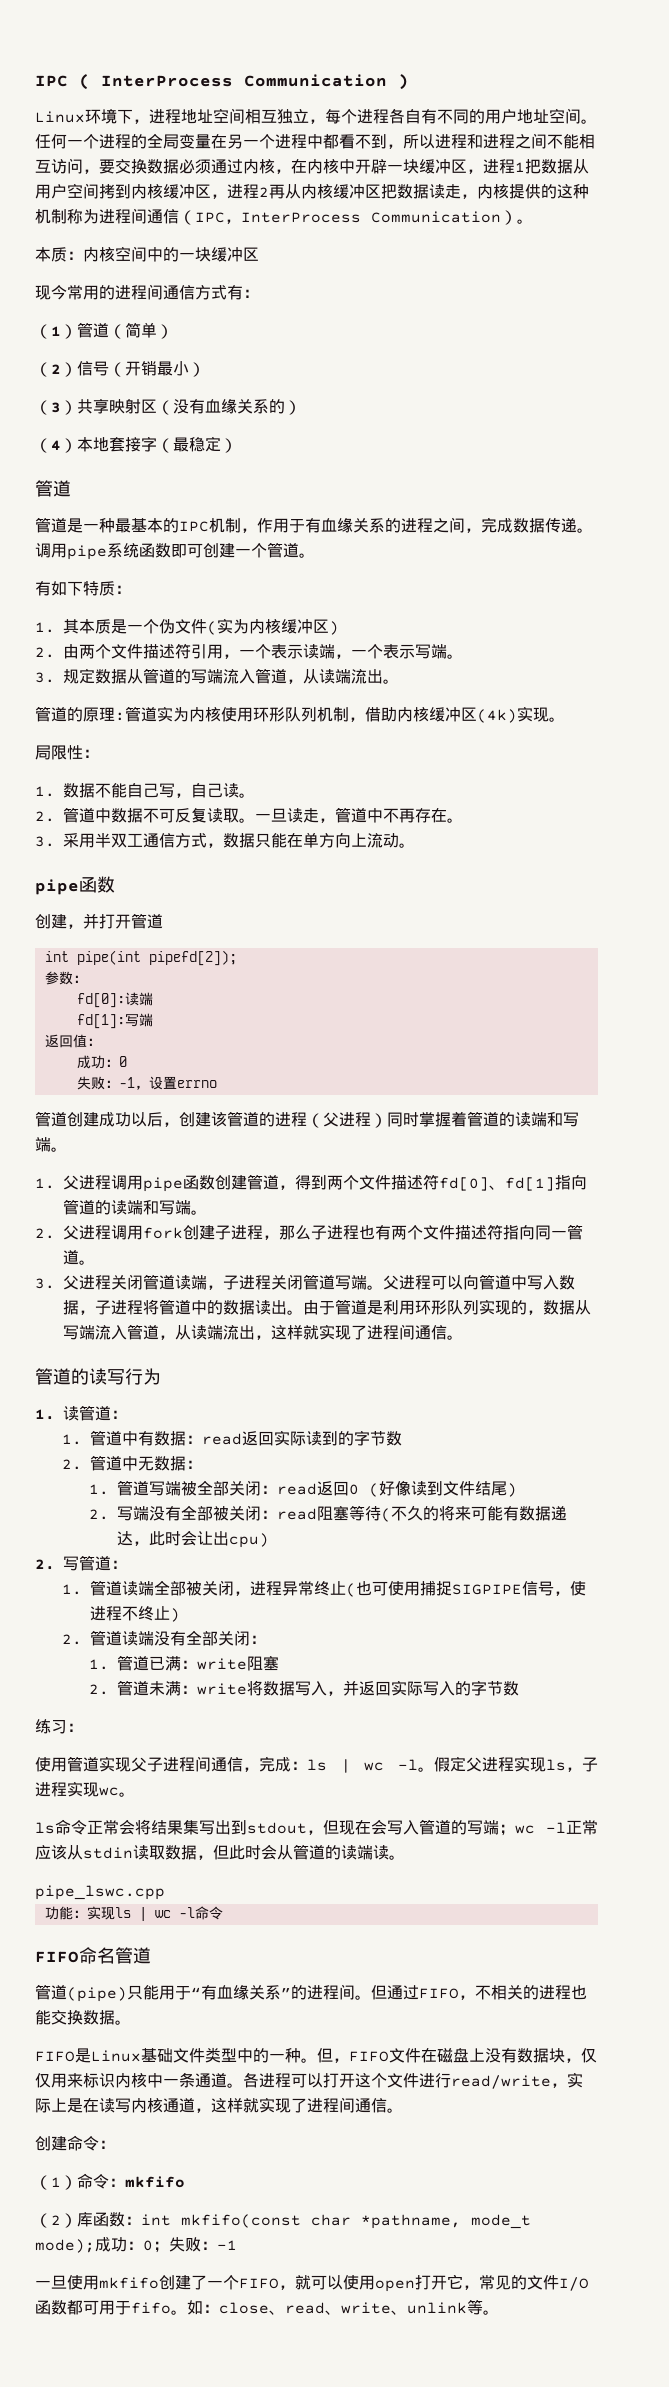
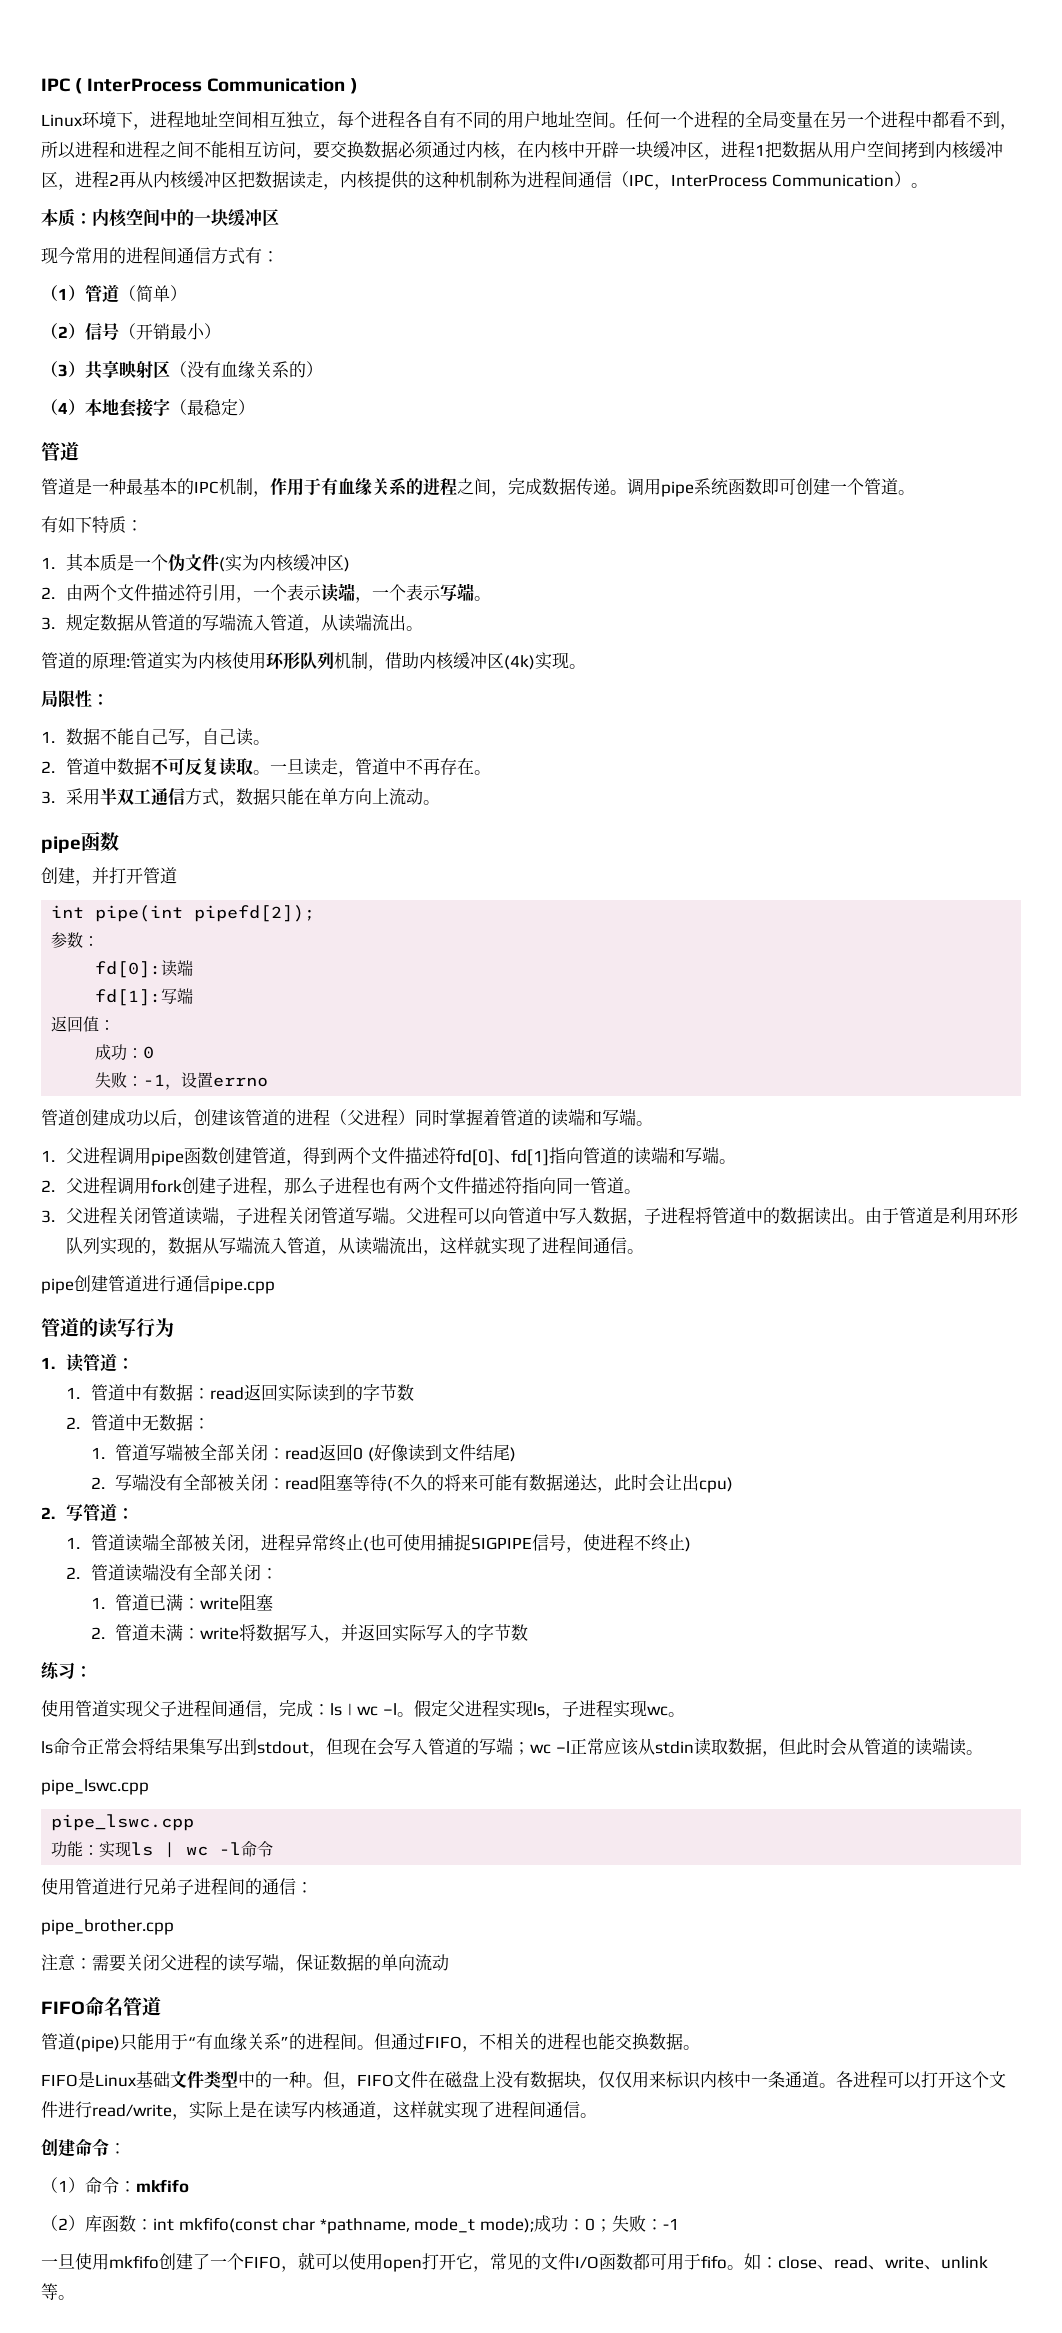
+ pipe创建管道进行通信pipe.cpp
  ls命令正常会将结果集写出到stdout，但现在会写入管道的写端；wc –l正常应该从stdin读取数据，但此时会从管道的读端读。
+ pipe_lswc.cpp
+ 使用管道进行兄弟子进程间的通信：
+ pipe_brother.cpp
+ 注意：需要关闭父进程的读写端，保证数据的单向流动

